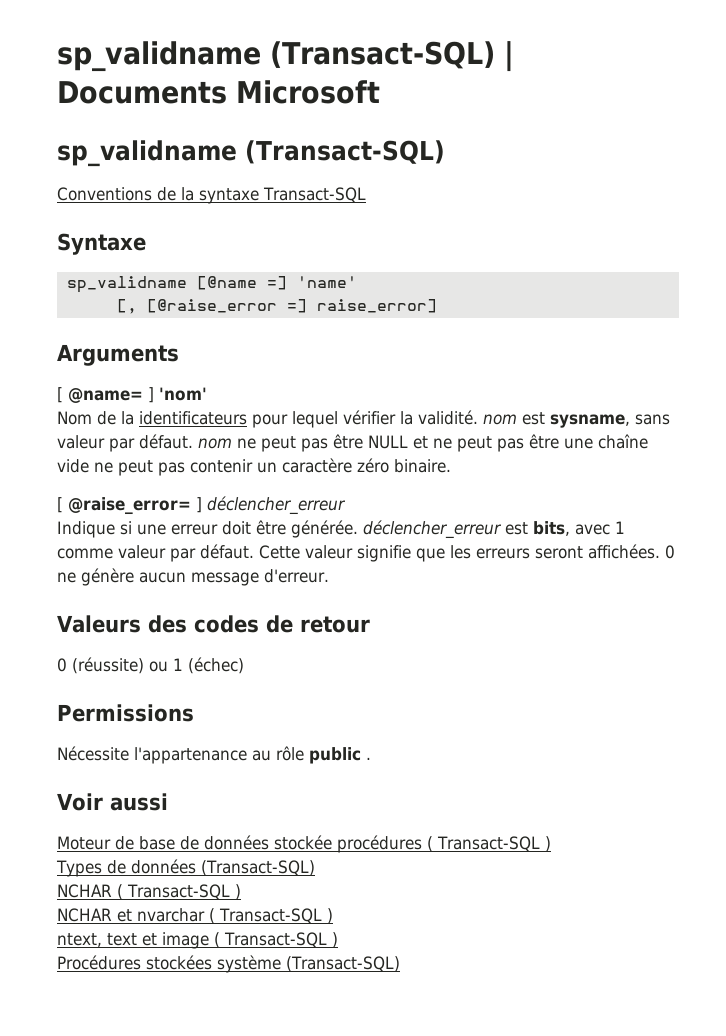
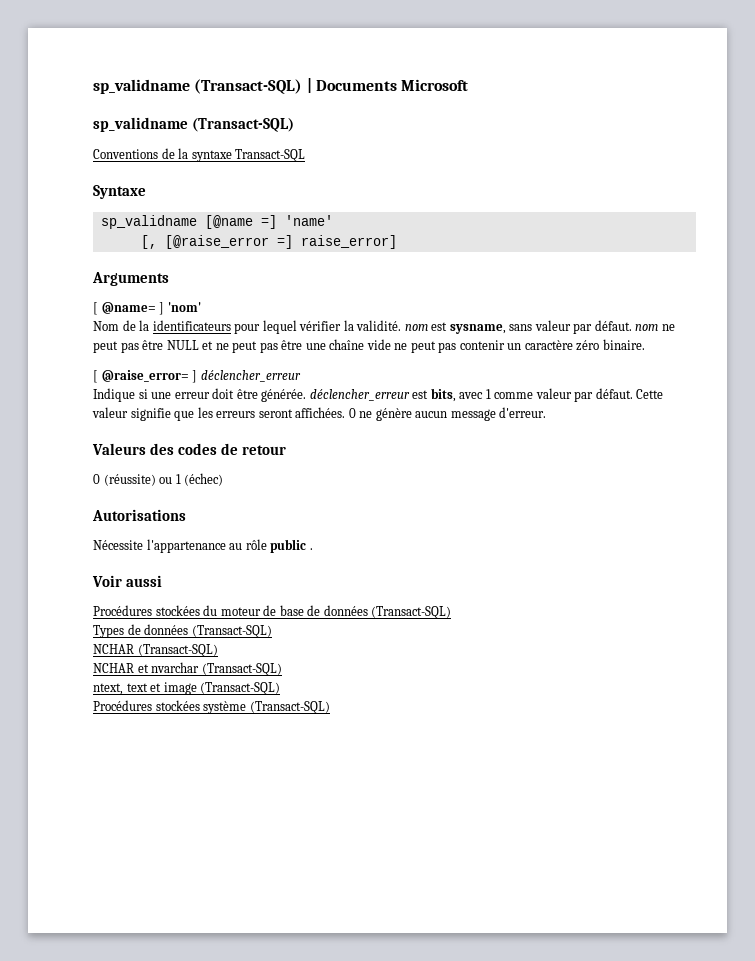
- Permissions
+ Autorisations
- Moteur de base de données stockée procédures ( Transact-SQL )
+ Procédures stockées du moteur de base de données (Transact-SQL)
- NCHAR ( Transact-SQL )
+ NCHAR (Transact-SQL)
- NCHAR et nvarchar ( Transact-SQL )
+ NCHAR et nvarchar (Transact-SQL)
- ntext, text et image ( Transact-SQL )
+ ntext, text et image (Transact-SQL)

